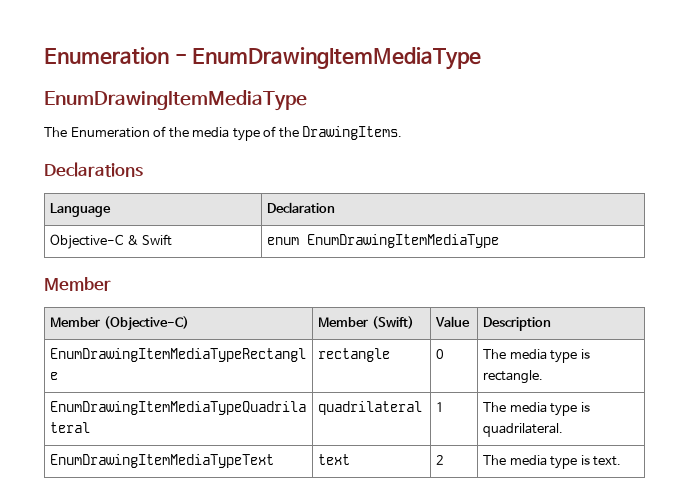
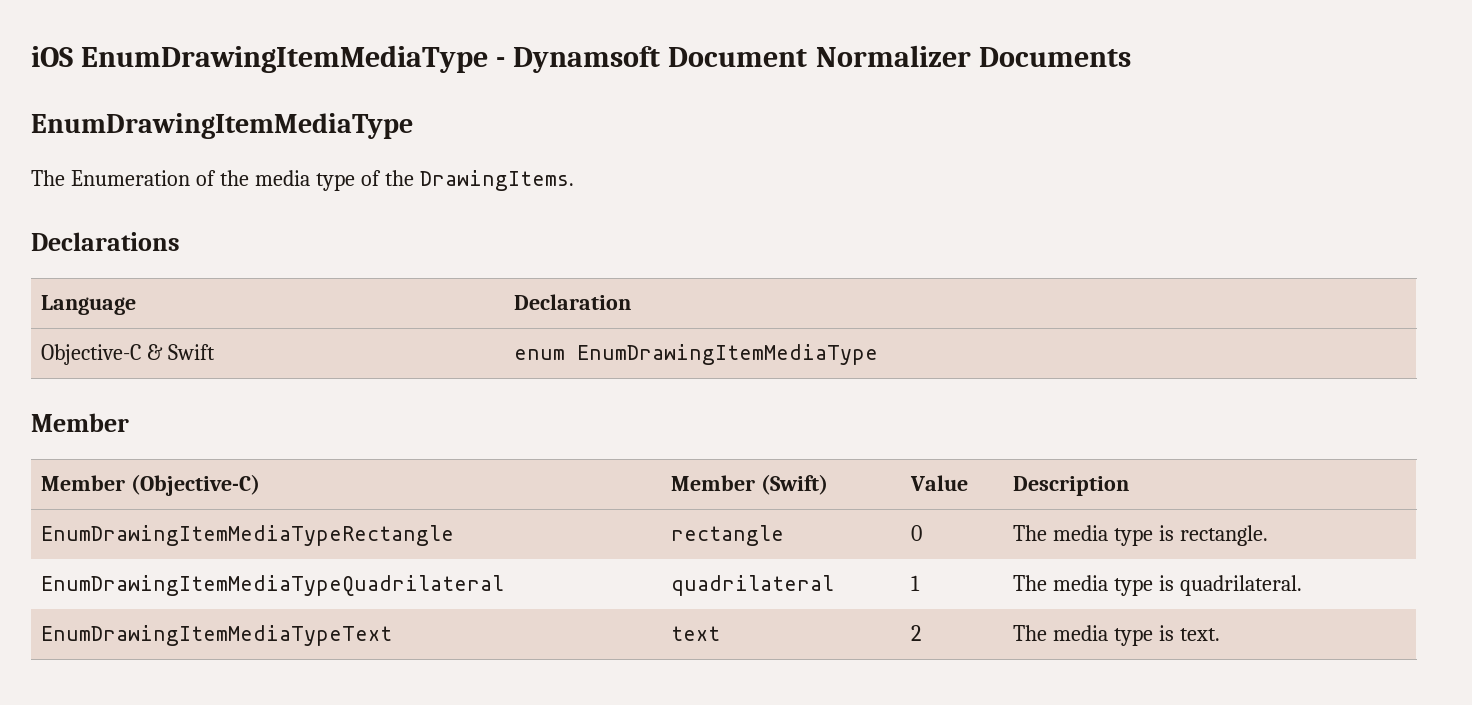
- Enumeration - EnumDrawingItemMediaType
+ iOS EnumDrawingItemMediaType - Dynamsoft Document Normalizer Documents

